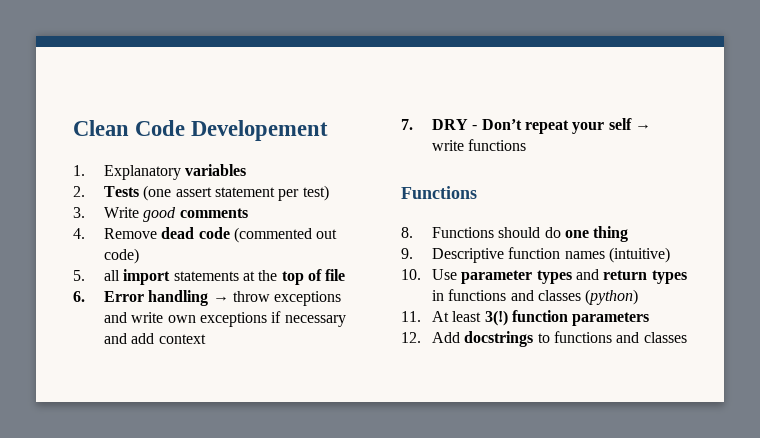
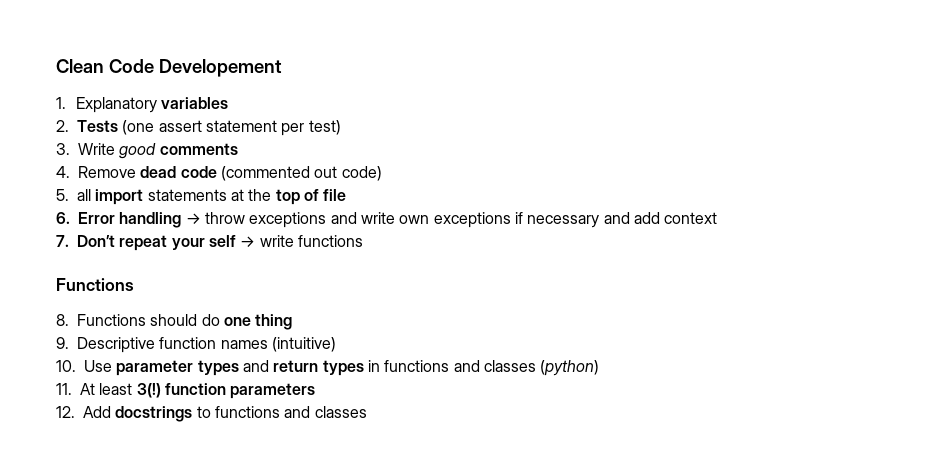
- 7. DRY - Don’t repeat your self → write functions
+ 7. Don’t repeat your self → write functions

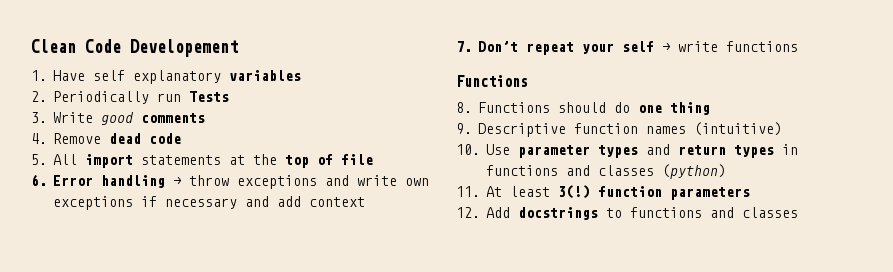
- 1. Explanatory variables
+ 1. Have self explanatory variables
- 2. Tests (one assert statement per test)
+ 2. Periodically run Tests
- 4. Remove dead code (commented out code)
+ 4. Remove dead code
- 5. all import statements at the top of file
+ 5. All import statements at the top of file

